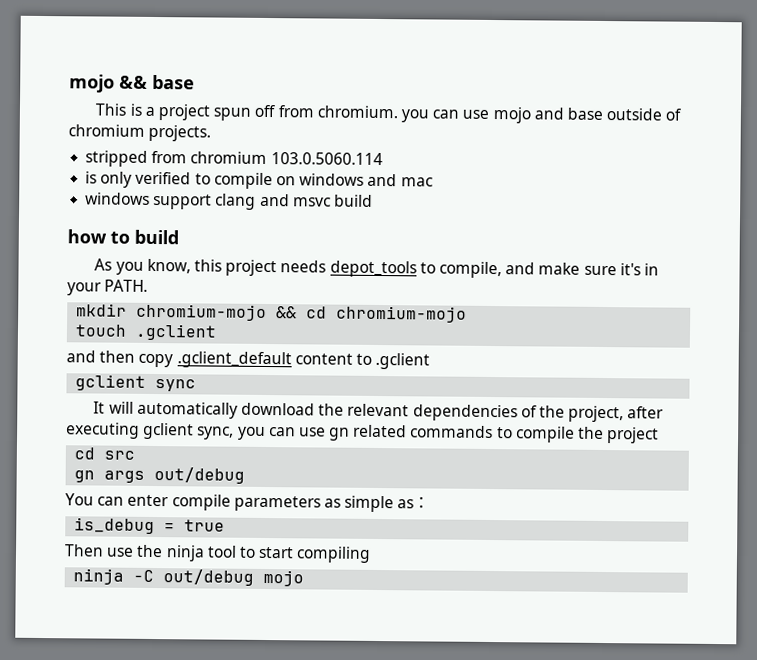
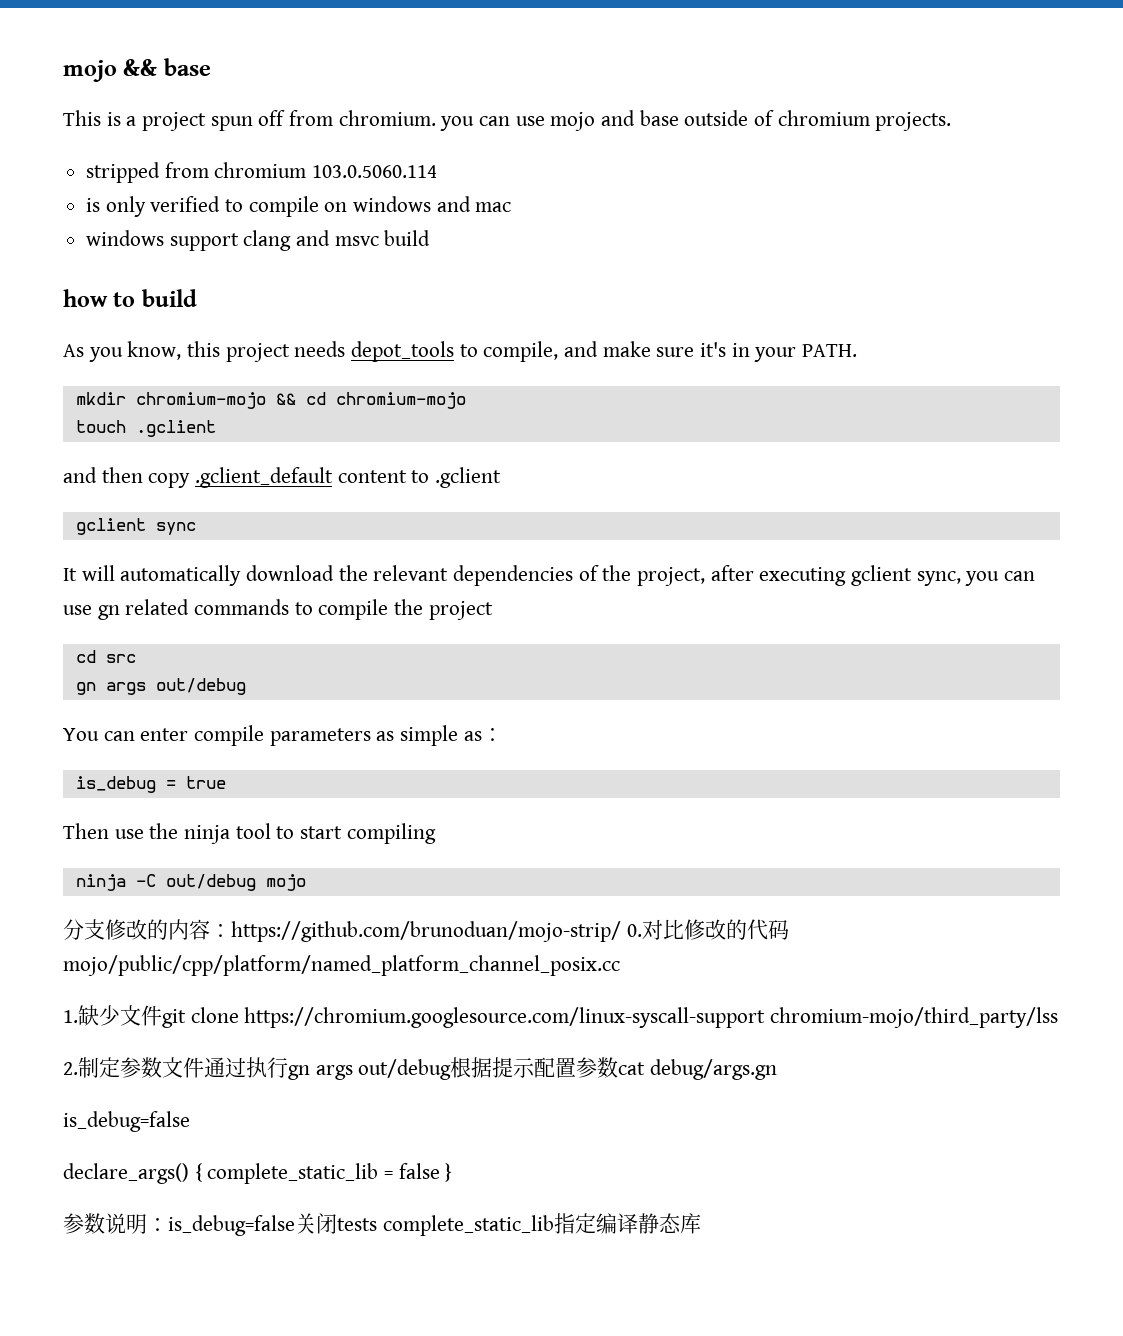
+ 分支修改的内容：https://github.com/brunoduan/mojo-strip/ 0.对比修改的代码mojo/public/cpp/platform/named_platform_channel_posix.cc
+ 1.缺少文件git clone https://chromium.googlesource.com/linux-syscall-support chromium-mojo/third_party/lss
+ 2.制定参数文件通过执行gn args out/debug根据提示配置参数cat debug/args.gn
+ is_debug=false
+ declare_args() { complete_static_lib = false }
+ 参数说明：is_debug=false关闭tests complete_static_lib指定编译静态库

